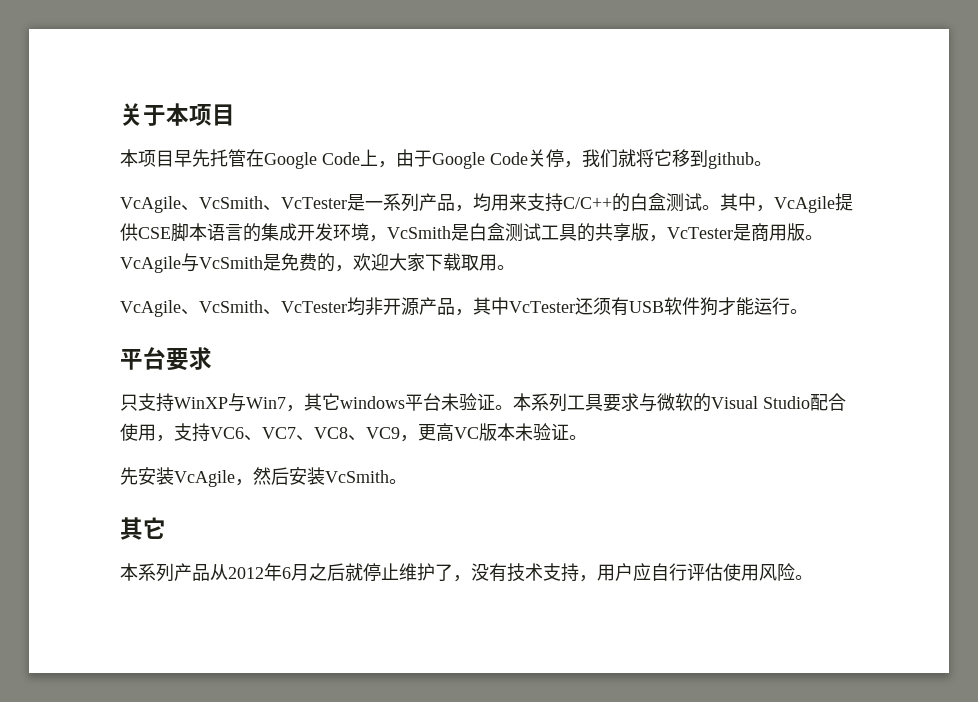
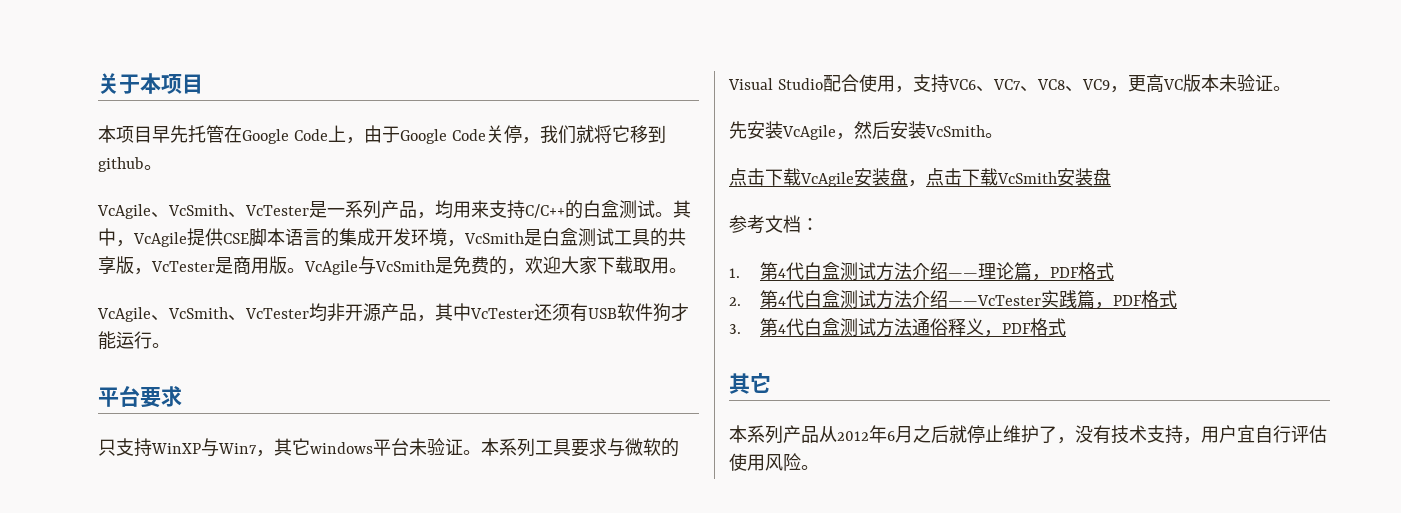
+ 点击下载VcAgile安装盘，点击下载VcSmith安装盘
+ 参考文档：
+ 1.第4代白盒测试方法介绍——理论篇，PDF格式
+ 2.第4代白盒测试方法介绍——VcTester实践篇，PDF格式
+ 3.第4代白盒测试方法通俗释义，PDF格式
- 本系列产品从2012年6月之后就停止维护了，没有技术支持，用户应自行评估使用风险。
+ 本系列产品从2012年6月之后就停止维护了，没有技术支持，用户宜自行评估使用风险。

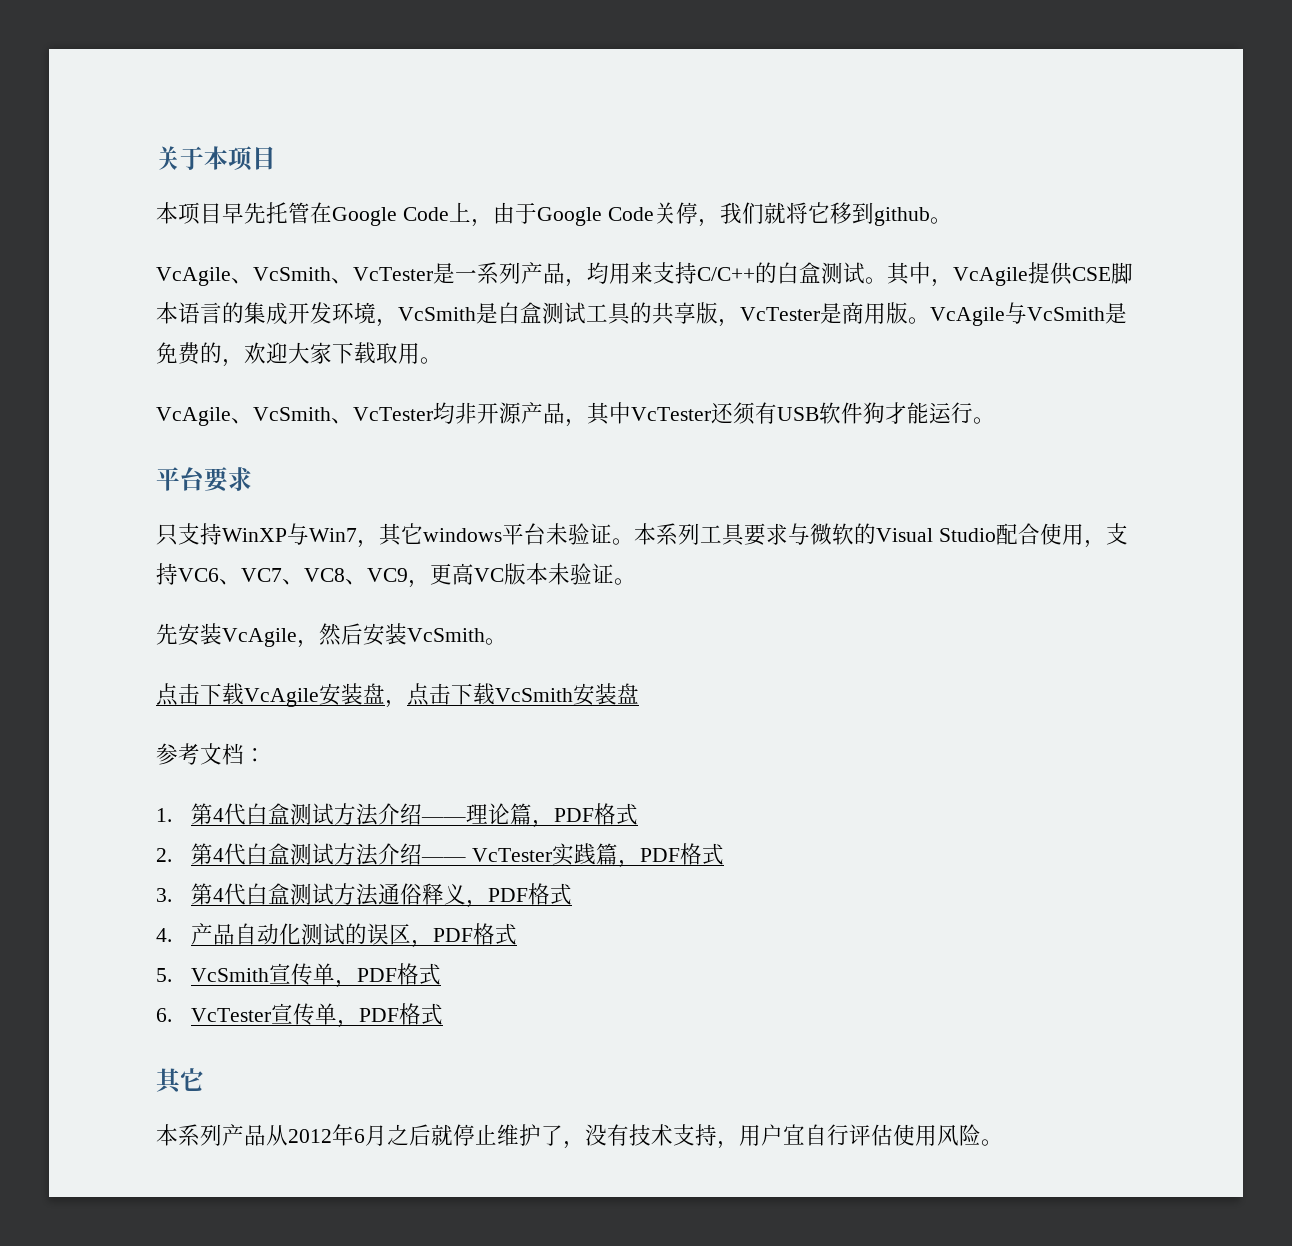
- 2.第4代白盒测试方法介绍——VcTester实践篇，PDF格式
+ 2.第4代白盒测试方法介绍—— VcTester实践篇，PDF格式
+ 4.产品自动化测试的误区，PDF格式
+ 5. VcSmith宣传单，PDF格式
+ 6. VcTester宣传单，PDF格式

